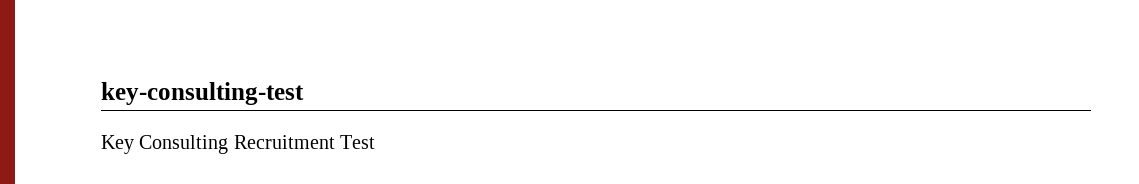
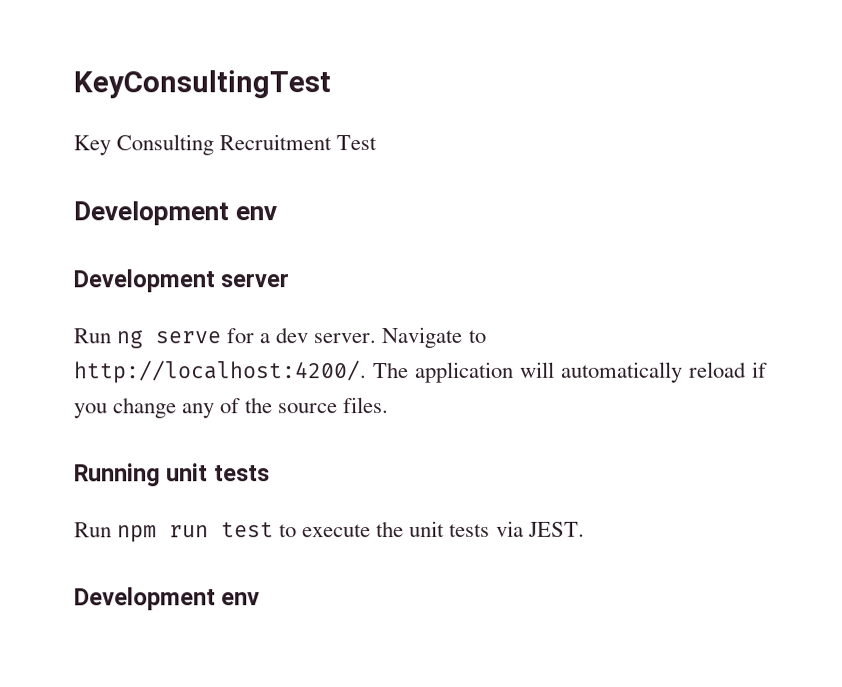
- key-consulting-test
+ KeyConsultingTest
  Key Consulting Recruitment Test
+ Development env
+ Development server
+ Run ng serve for a dev server. Navigate to http://localhost:4200/. The application will automatically reload if you change any of the source files.
+ Running unit tests
+ Run npm run test to execute the unit tests via JEST.
+ Development env

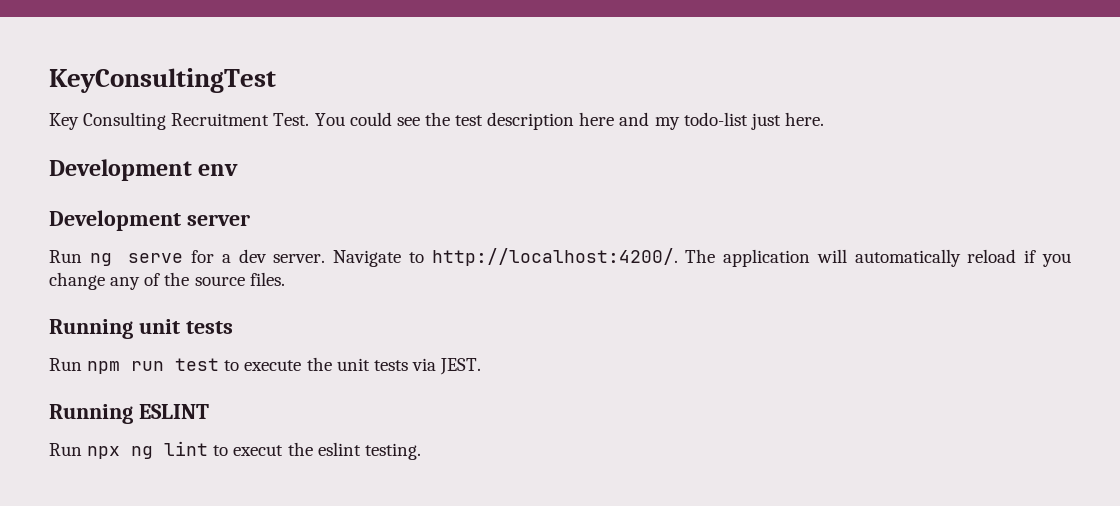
- Key Consulting Recruitment Test
+ Key Consulting Recruitment Test. You could see the test description here and my todo-list just here.
  Run npm run test to execute the unit tests via JEST.
- Development env
+ Running ESLINT
+ Run npx ng lint to execut the eslint testing.

